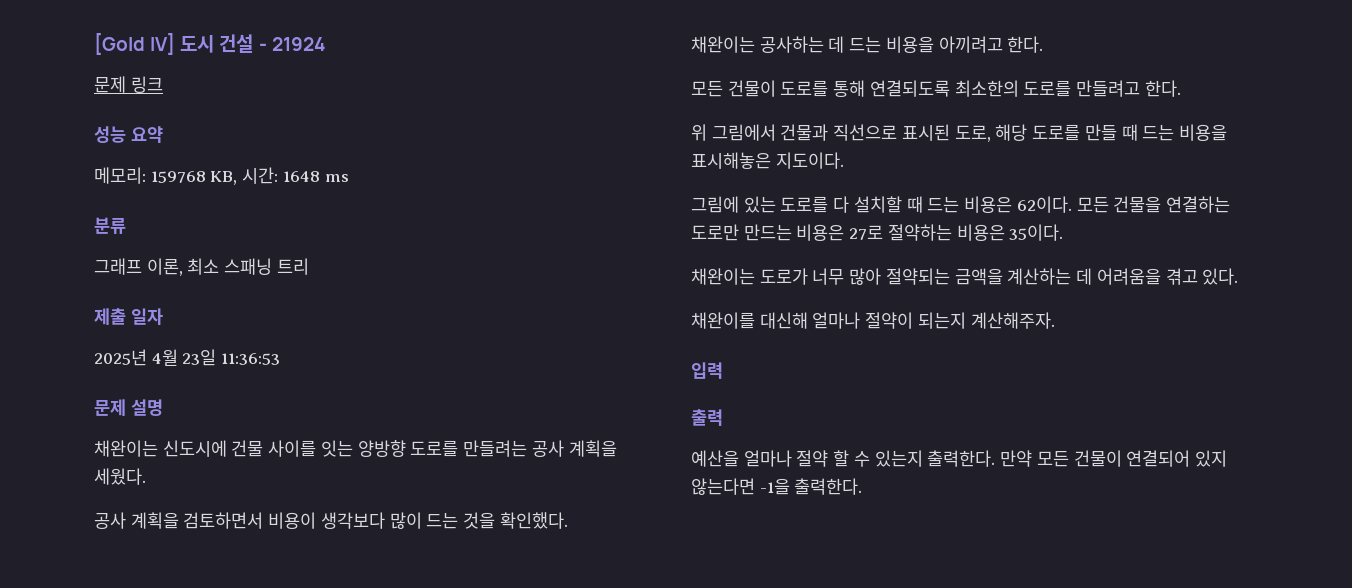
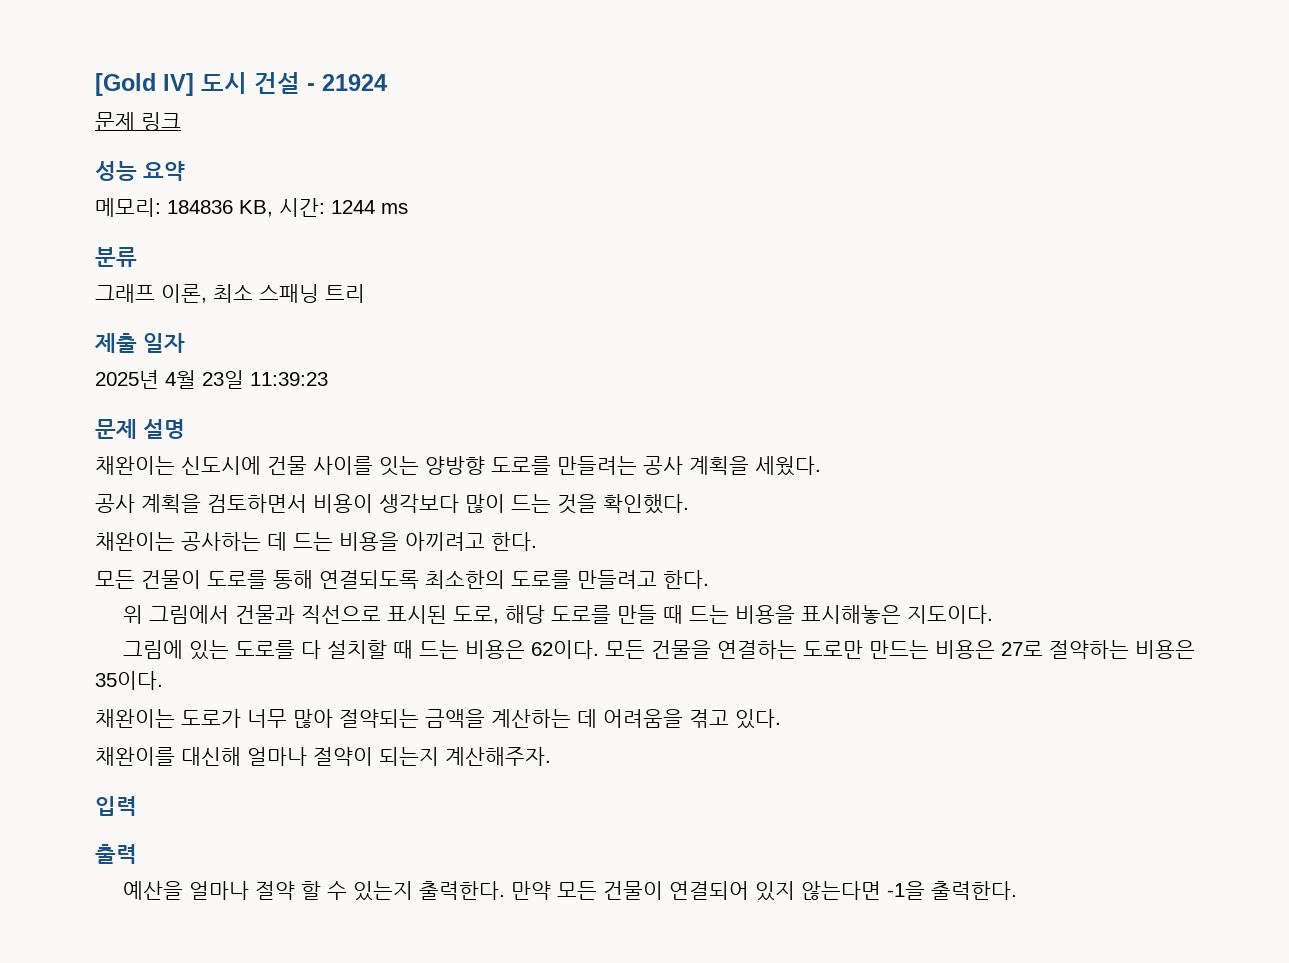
- 메모리: 159768 KB, 시간: 1648 ms
+ 메모리: 184836 KB, 시간: 1244 ms
- 2025년 4월 23일 11:36:53
+ 2025년 4월 23일 11:39:23

